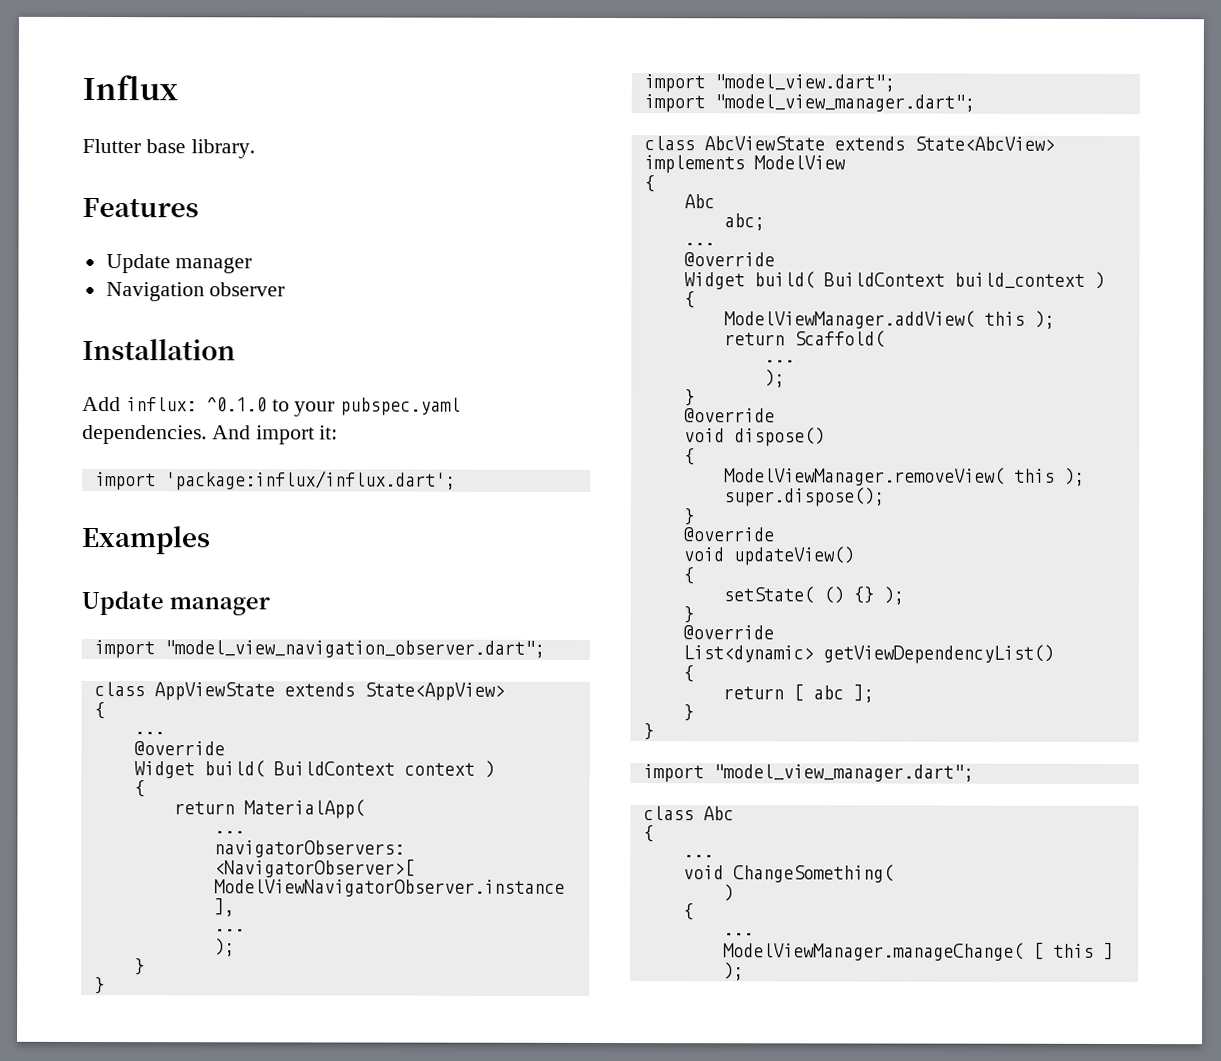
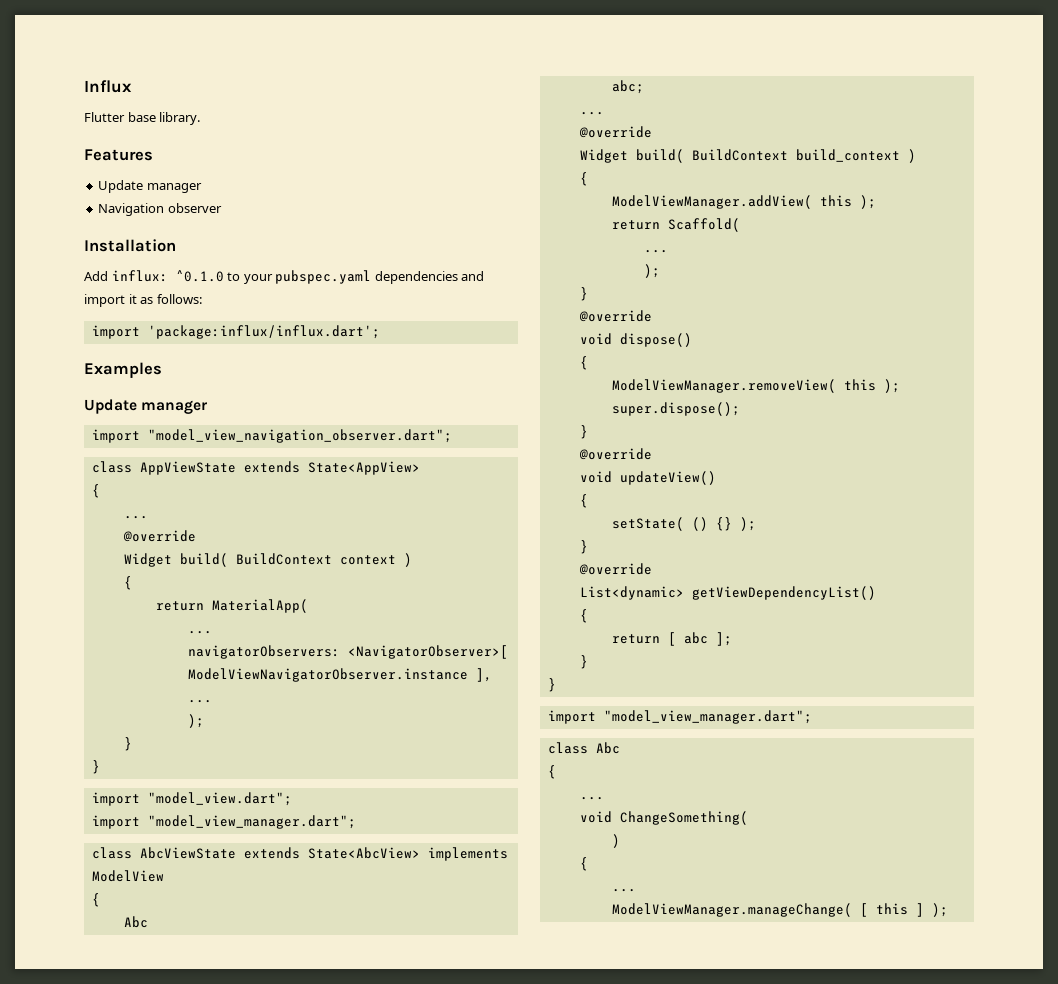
- Add influx: ^0.1.0 to your pubspec.yaml dependencies. And import it:
+ Add influx: ^0.1.0 to your pubspec.yaml dependencies and import it as follows:

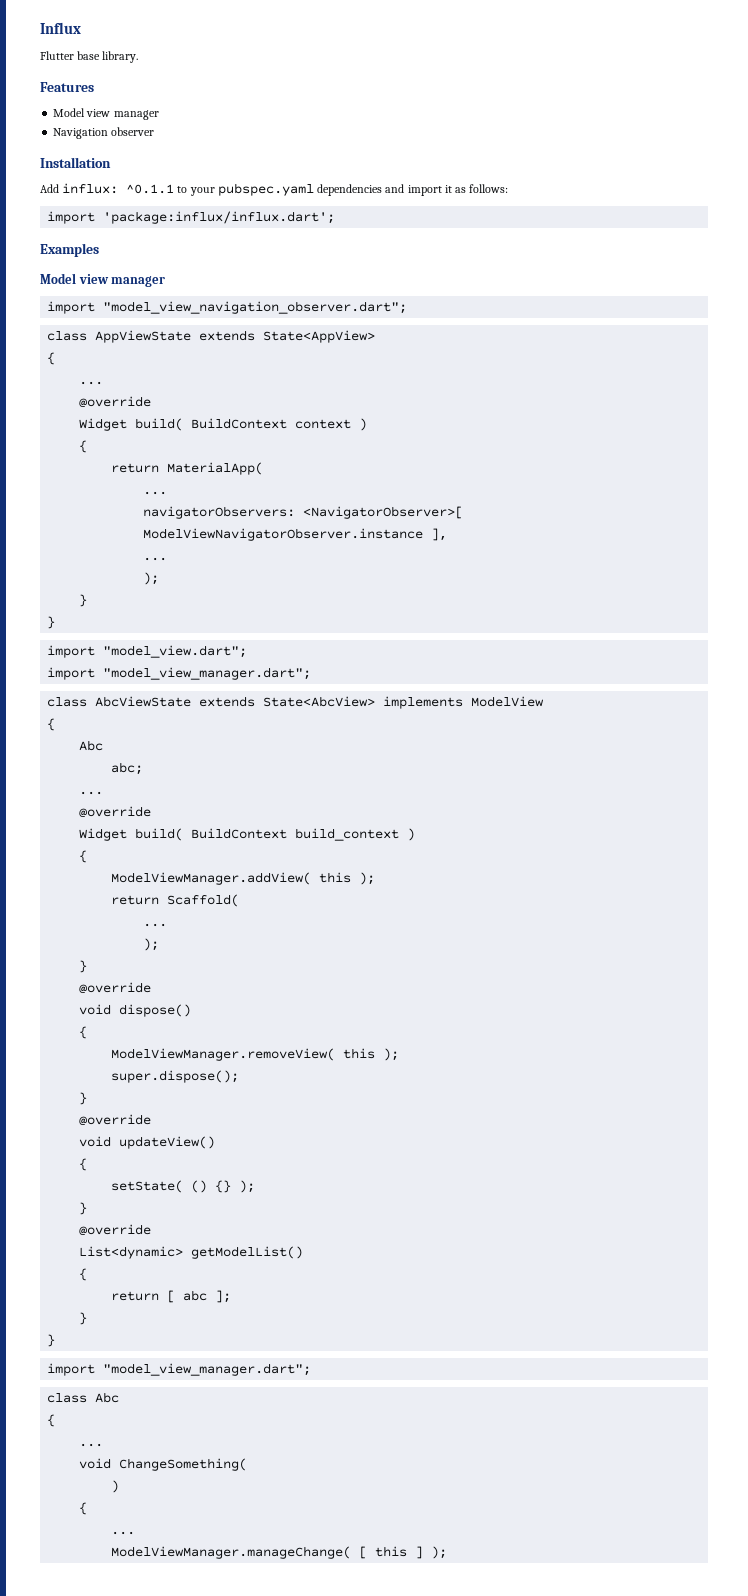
  Features
- Update manager
+ Model view manager
- Add influx: ^0.1.0 to your pubspec.yaml dependencies and import it as follows:
+ Add influx: ^0.1.1 to your pubspec.yaml dependencies and import it as follows:
  Examples
- Update manager
+ Model view manager
- List<dynamic> getViewDependencyList()
+ List<dynamic> getModelList()

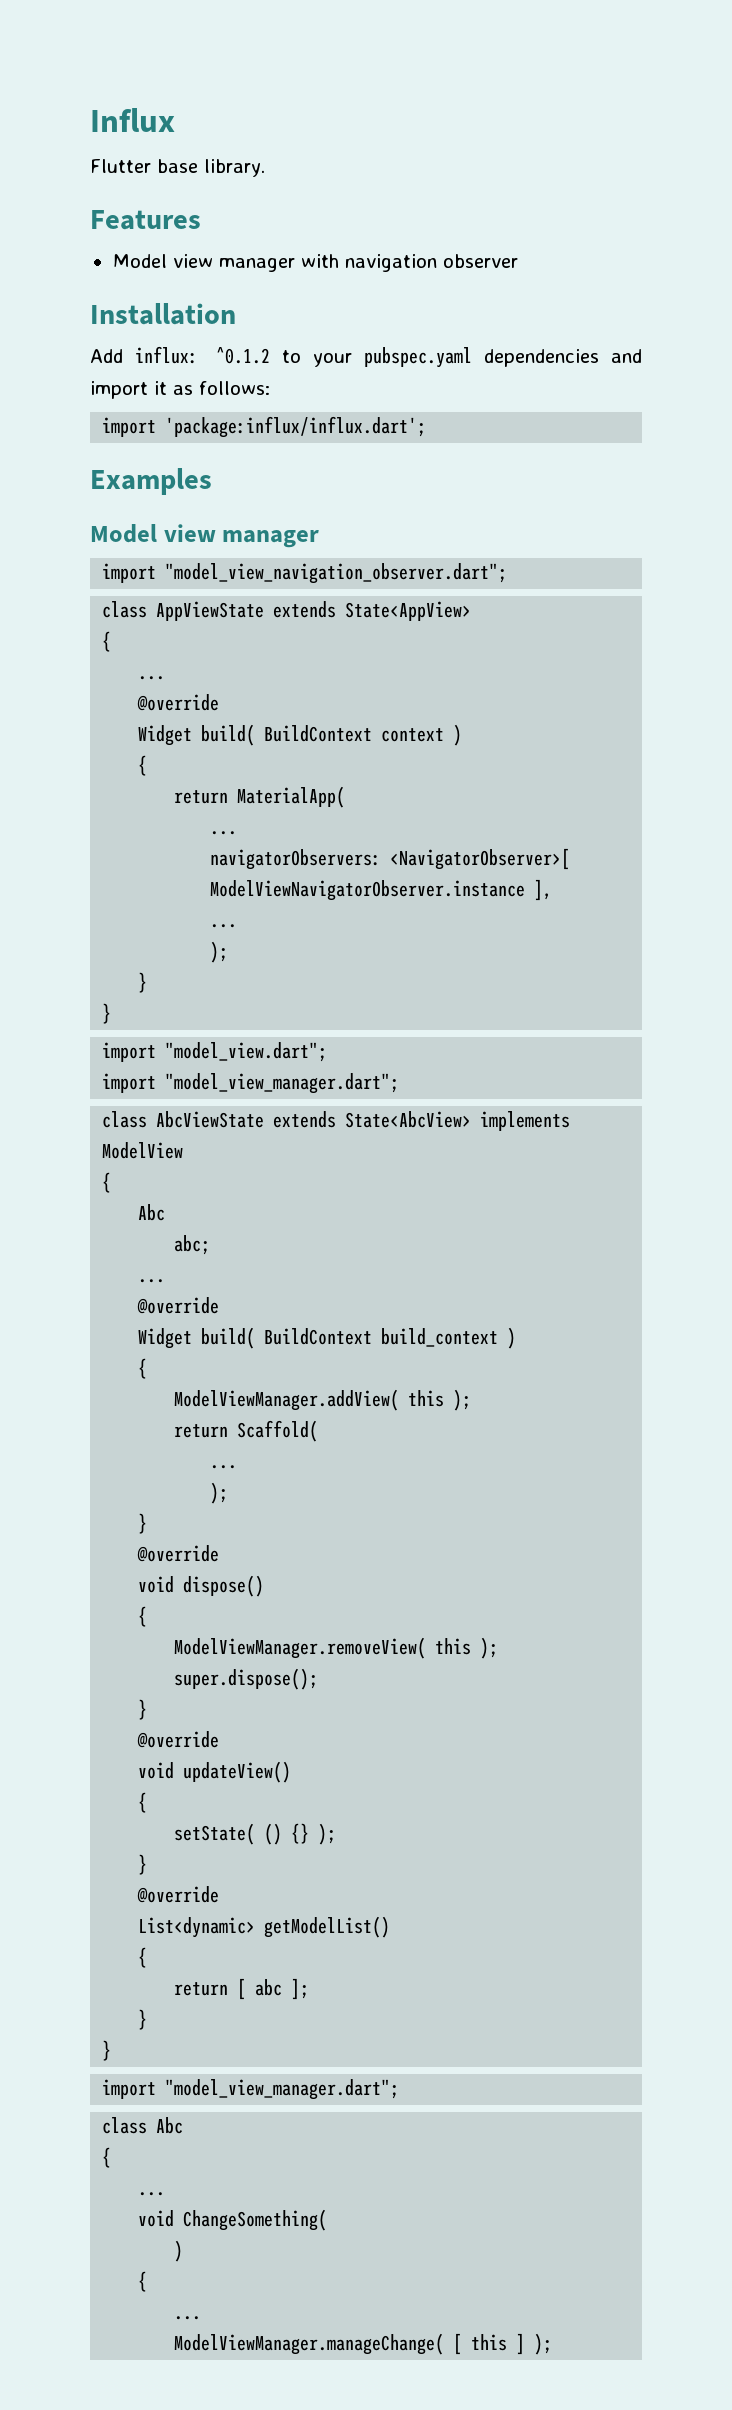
  Features
- Model view manager
- Navigation observer
+ Model view manager with navigation observer
- Add influx: ^0.1.1 to your pubspec.yaml dependencies and import it as follows:
+ Add influx: ^0.1.2 to your pubspec.yaml dependencies and import it as follows:

